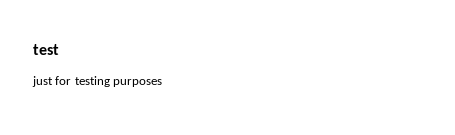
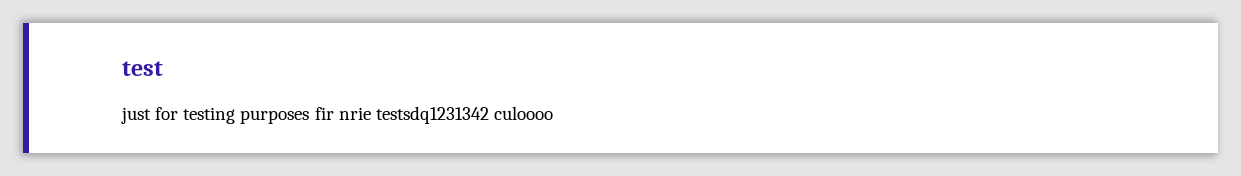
- just for testing purposes
+ just for testing purposes fir nrie testsdq1231342 culoooo

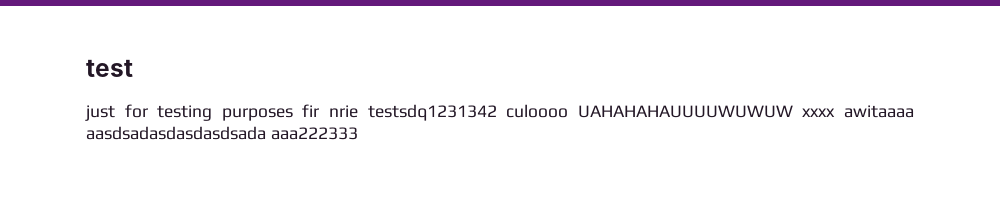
- just for testing purposes fir nrie testsdq1231342 culoooo
+ just for testing purposes fir nrie testsdq1231342 culoooo UAHAHAHAUUUUWUWUW xxxx awitaaaa aasdsadasdasdasdsada aaa222333

